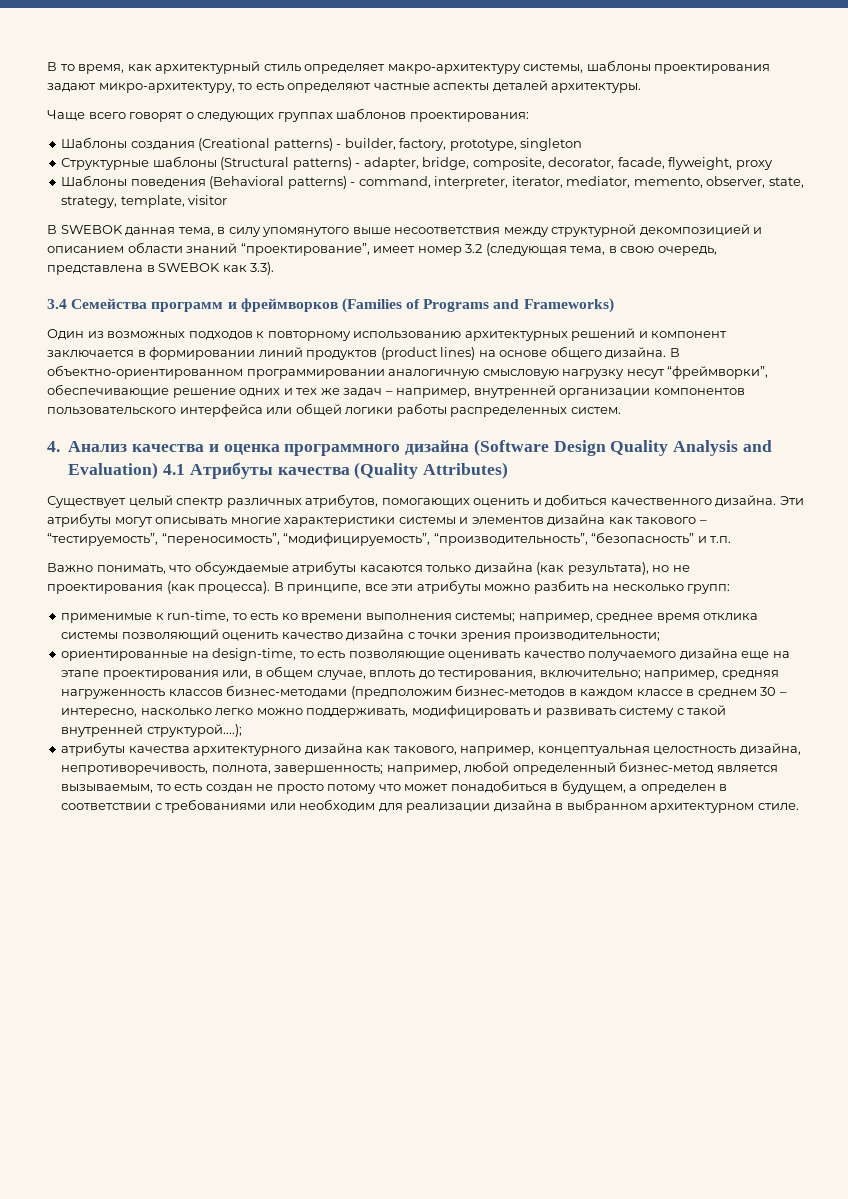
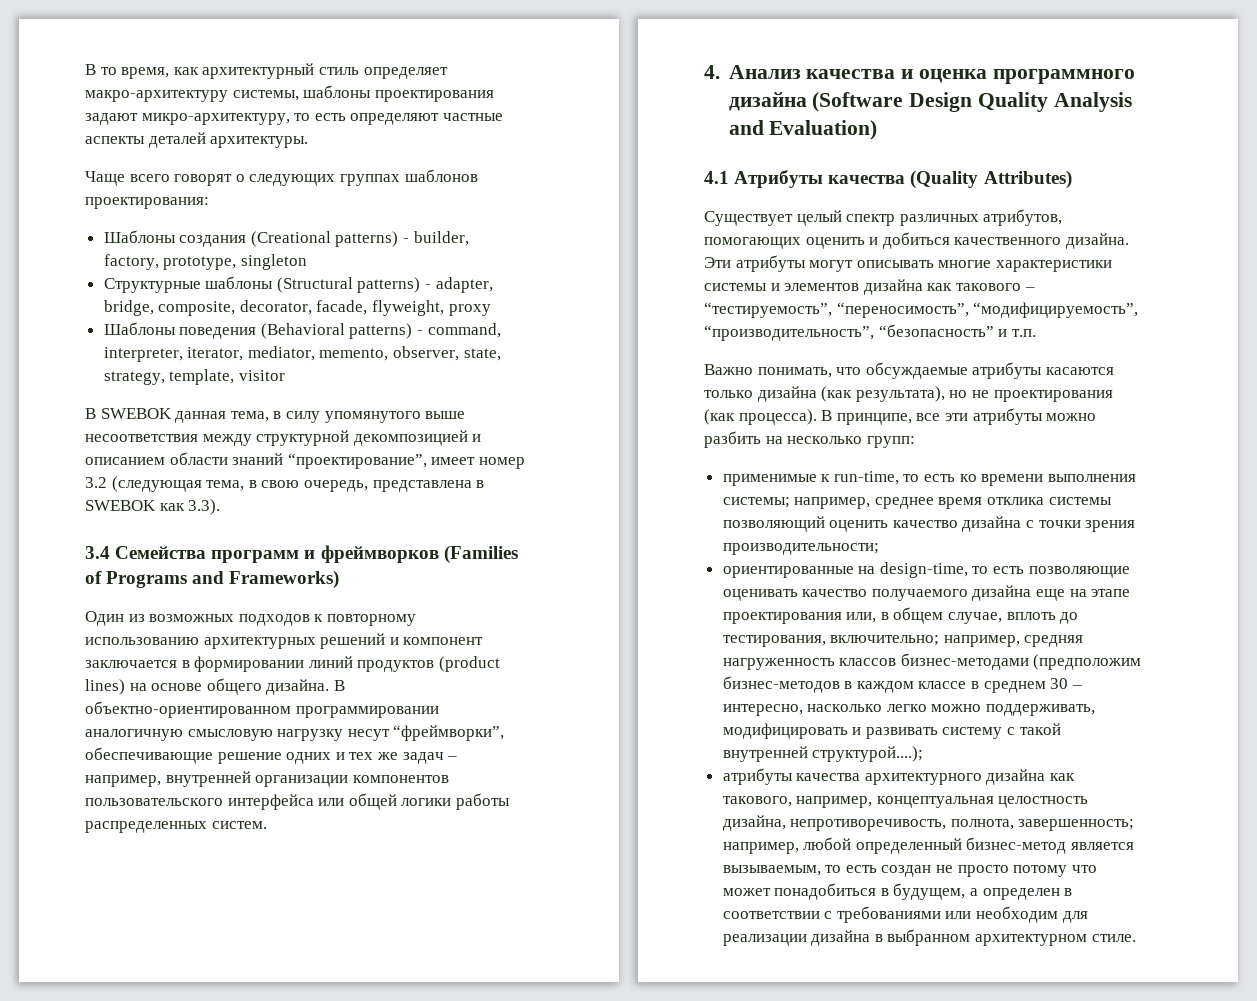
- 4. Анализ качества и оценка программного дизайна (Software Design Quality Analysis and Evaluation) 4.1 Атрибуты качества (Quality Attributes)
+ 4. Анализ качества и оценка программного дизайна (Software Design Quality Analysis and Evaluation)
+ 4.1 Атрибуты качества (Quality Attributes)

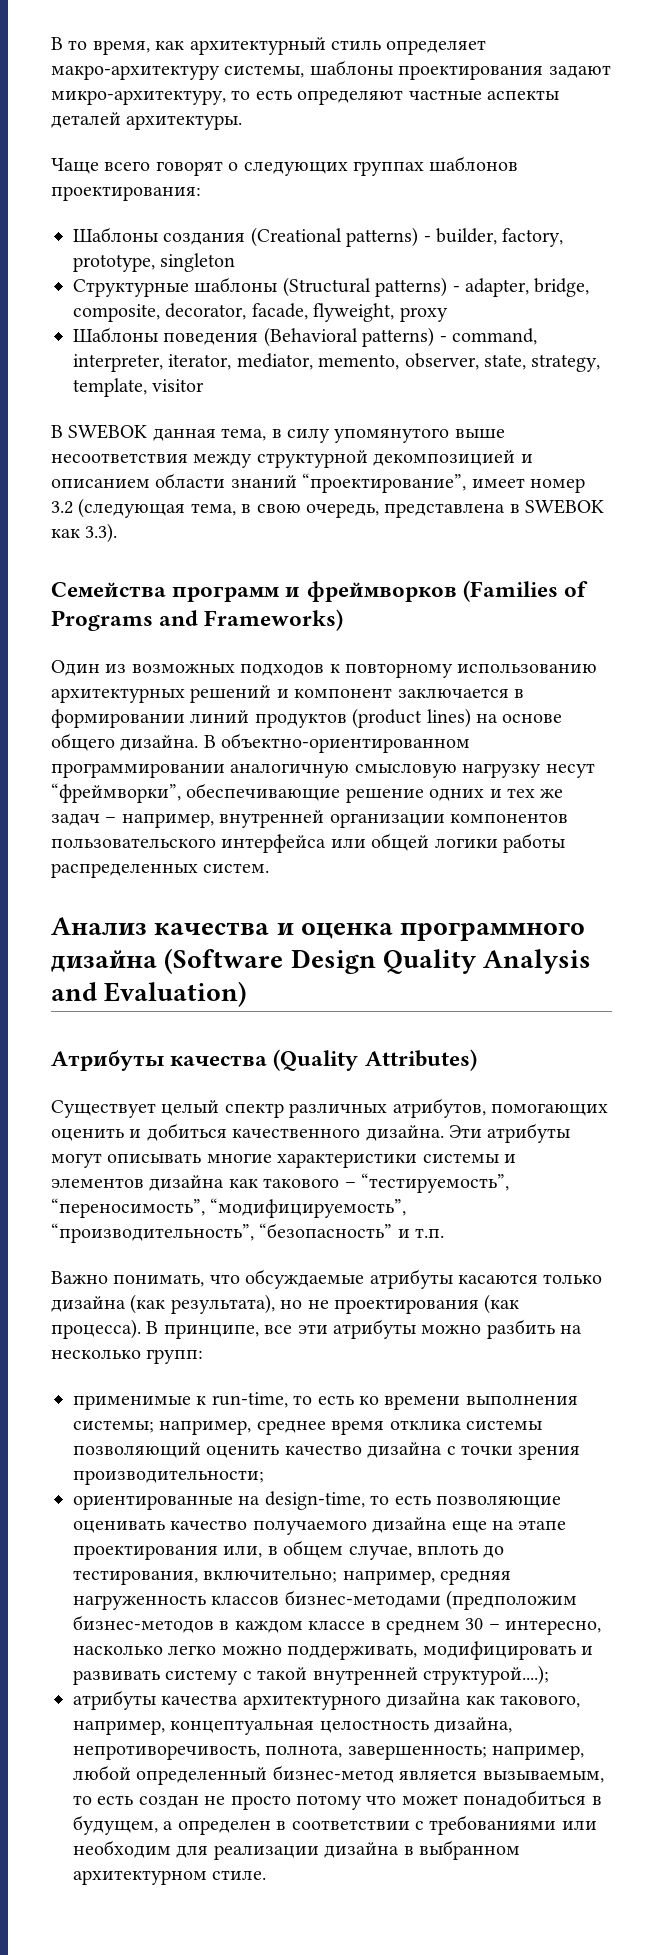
- 3.4 Семейства программ и фреймворков (Families of Programs and Frameworks)
+ Семейства программ и фреймворков (Families of Programs and Frameworks)
- 4. Анализ качества и оценка программного дизайна (Software Design Quality Analysis and Evaluation)
+ Анализ качества и оценка программного дизайна (Software Design Quality Analysis and Evaluation)
- 4.1 Атрибуты качества (Quality Attributes)
+ Атрибуты качества (Quality Attributes)

